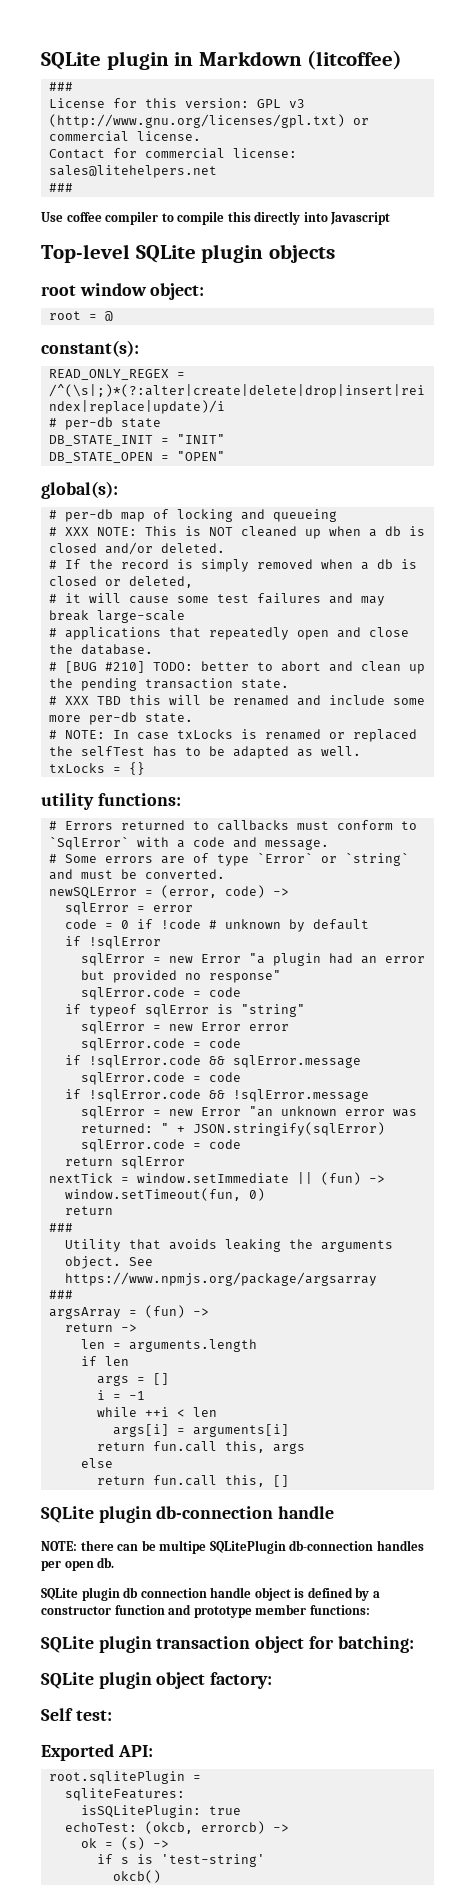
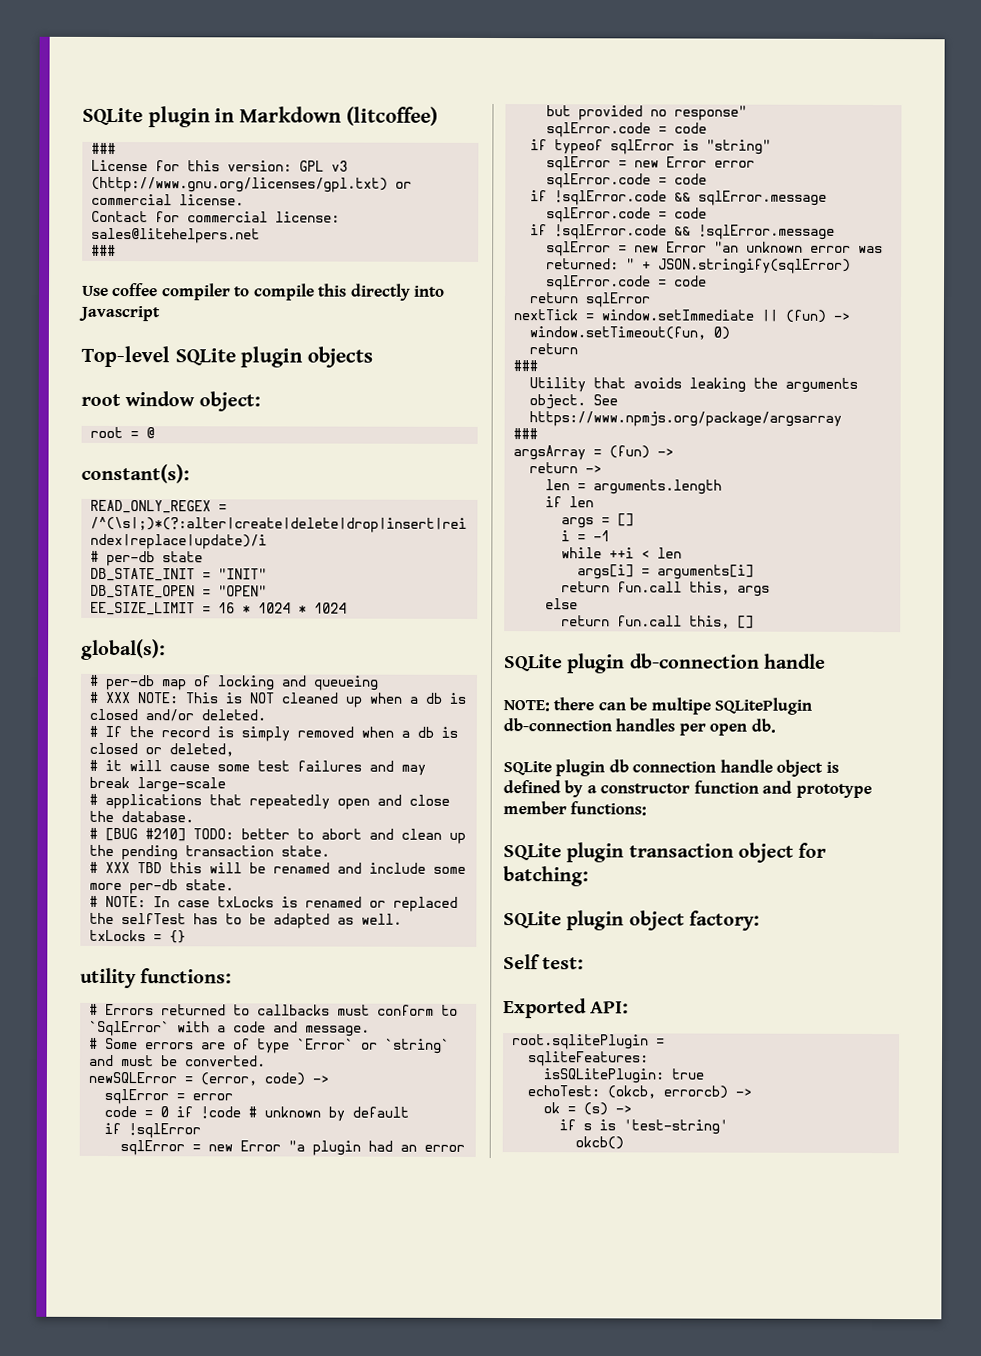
+ EE_SIZE_LIMIT = 16 * 1024 * 1024

